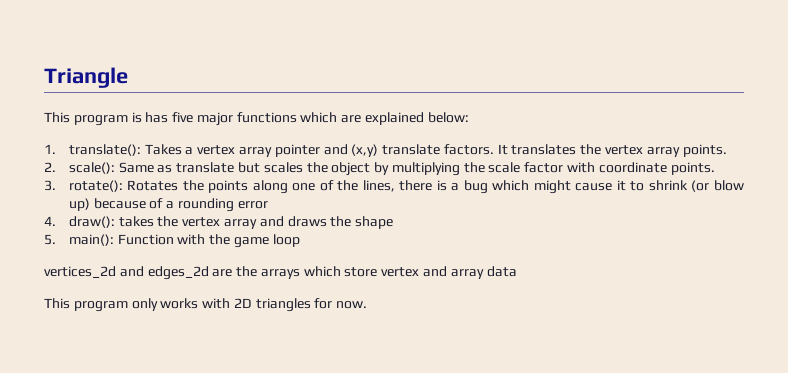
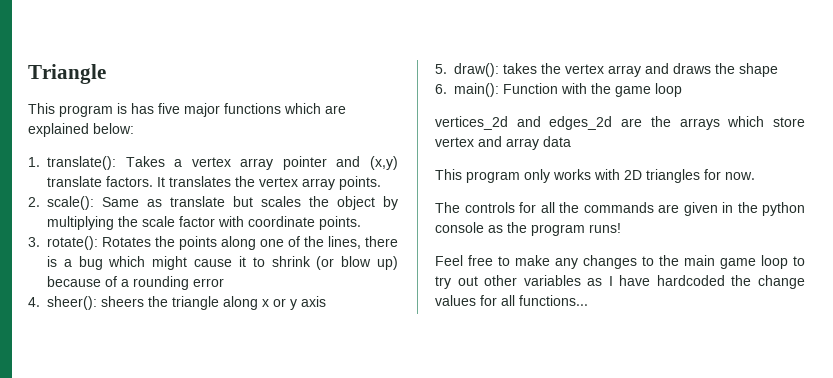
- 4. draw(): takes the vertex array and draws the shape
+ 4. sheer(): sheers the triangle along x or y axis
+ 5. draw(): takes the vertex array and draws the shape
- 5. main(): Function with the game loop
+ 6. main(): Function with the game loop
+ The controls for all the commands are given in the python console as the program runs!
+ Feel free to make any changes to the main game loop to try out other variables as I have hardcoded the change values for all functions...

